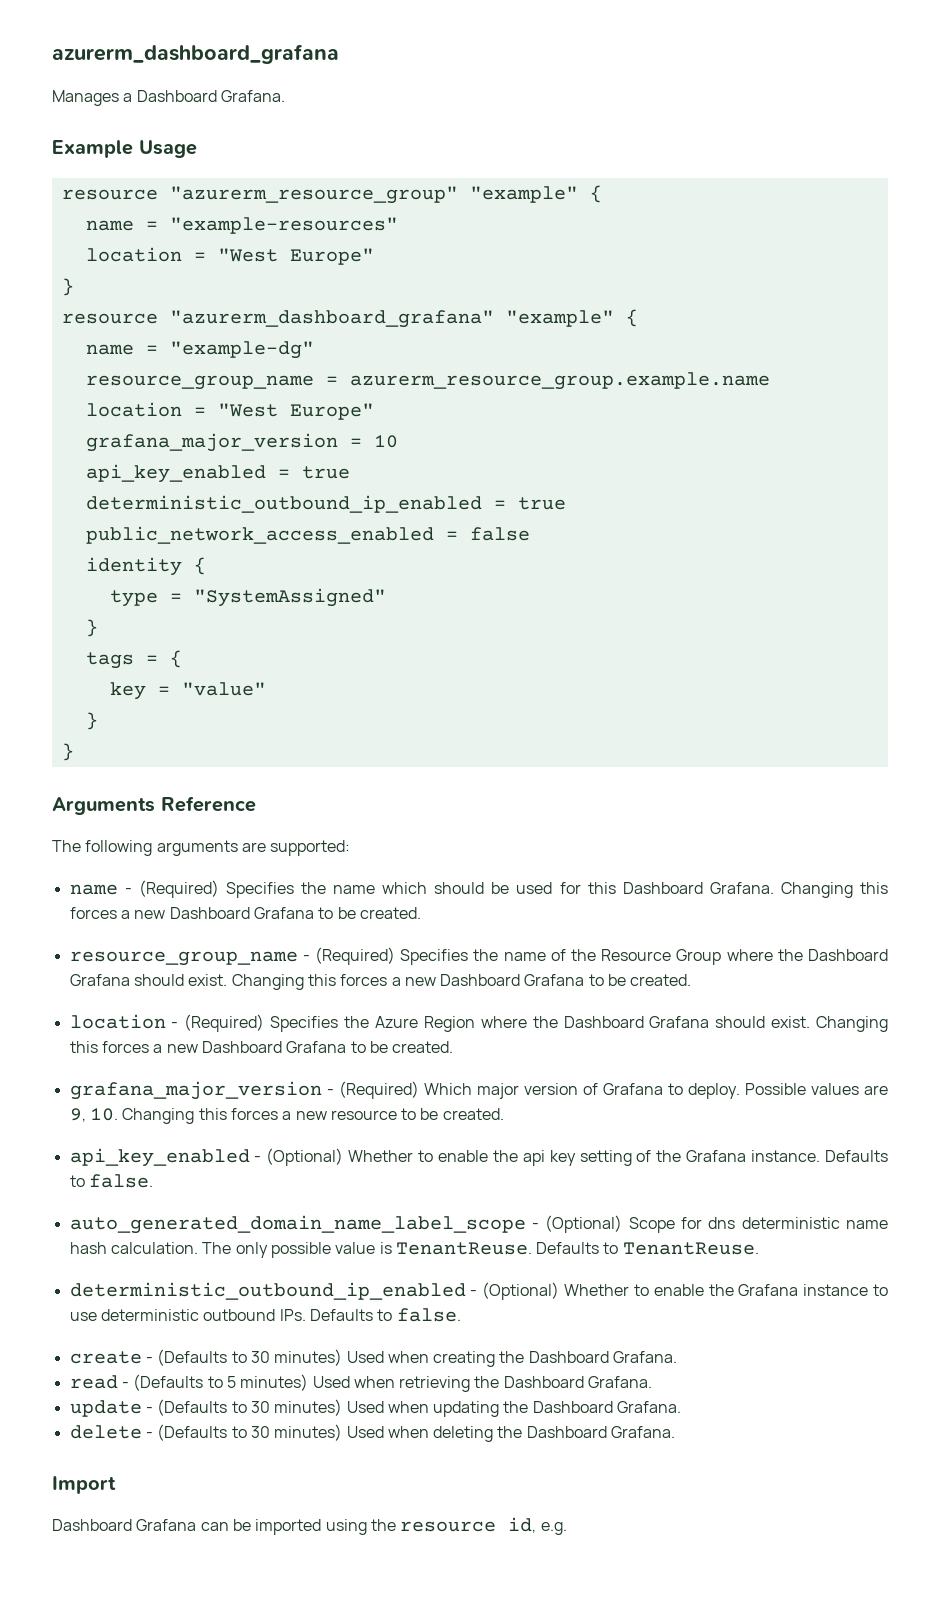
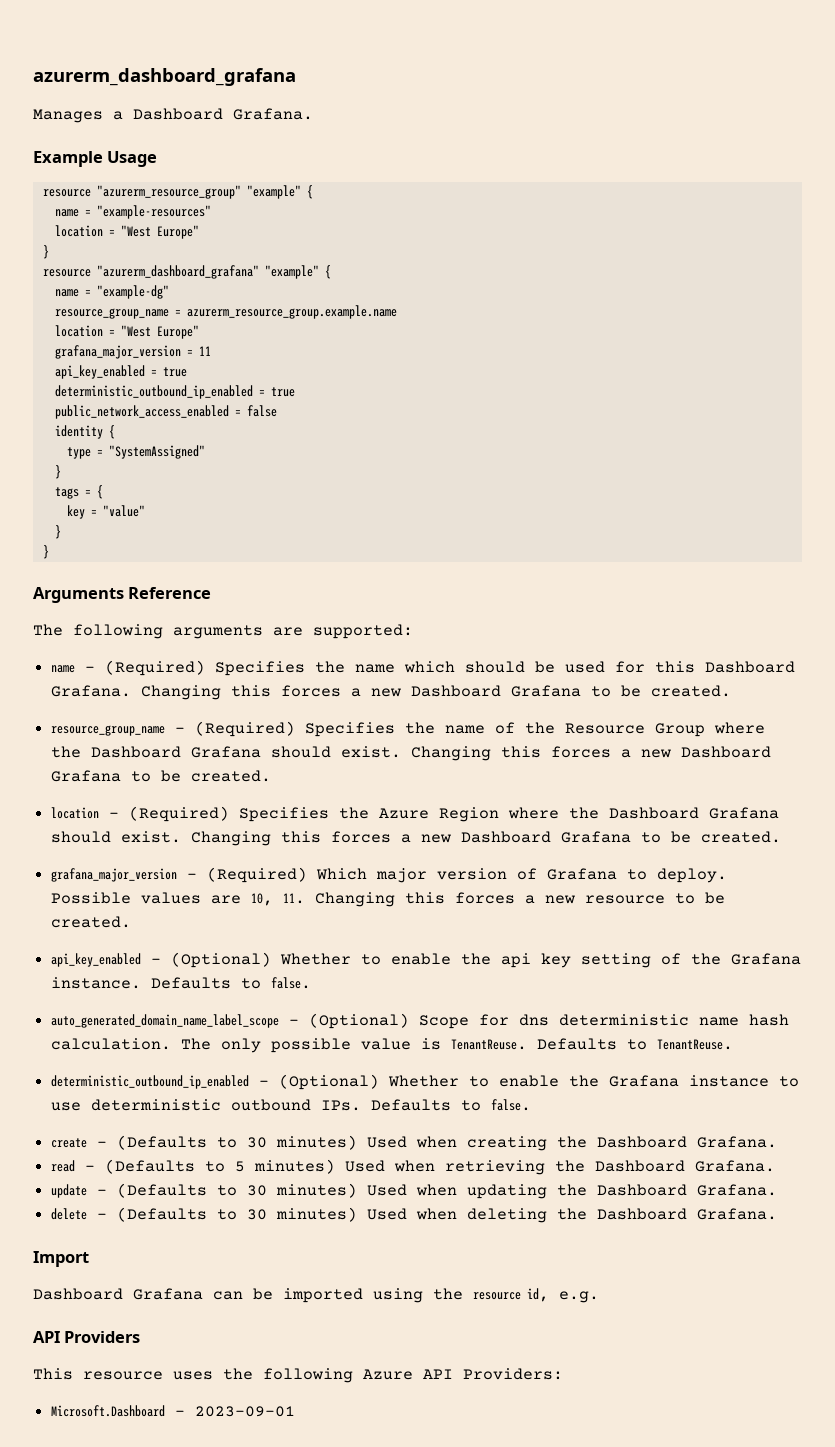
- grafana_major_version = 10
+ grafana_major_version = 11
- Possible values are 9, 10. Changing this forces a new resource to be created.
+ Possible values are 10, 11. Changing this forces a new resource to be created.
+ API Providers
+ This resource uses the following Azure API Providers:
+ Microsoft.Dashboard - 2023-09-01

